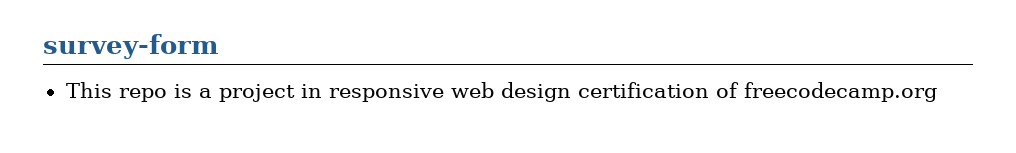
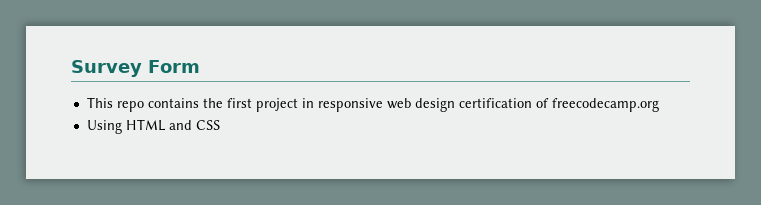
- survey-form
+ Survey Form
- This repo is a project in responsive web design certification of freecodecamp.org
+ This repo contains the first project in responsive web design certification of freecodecamp.org
+ Using HTML and CSS

